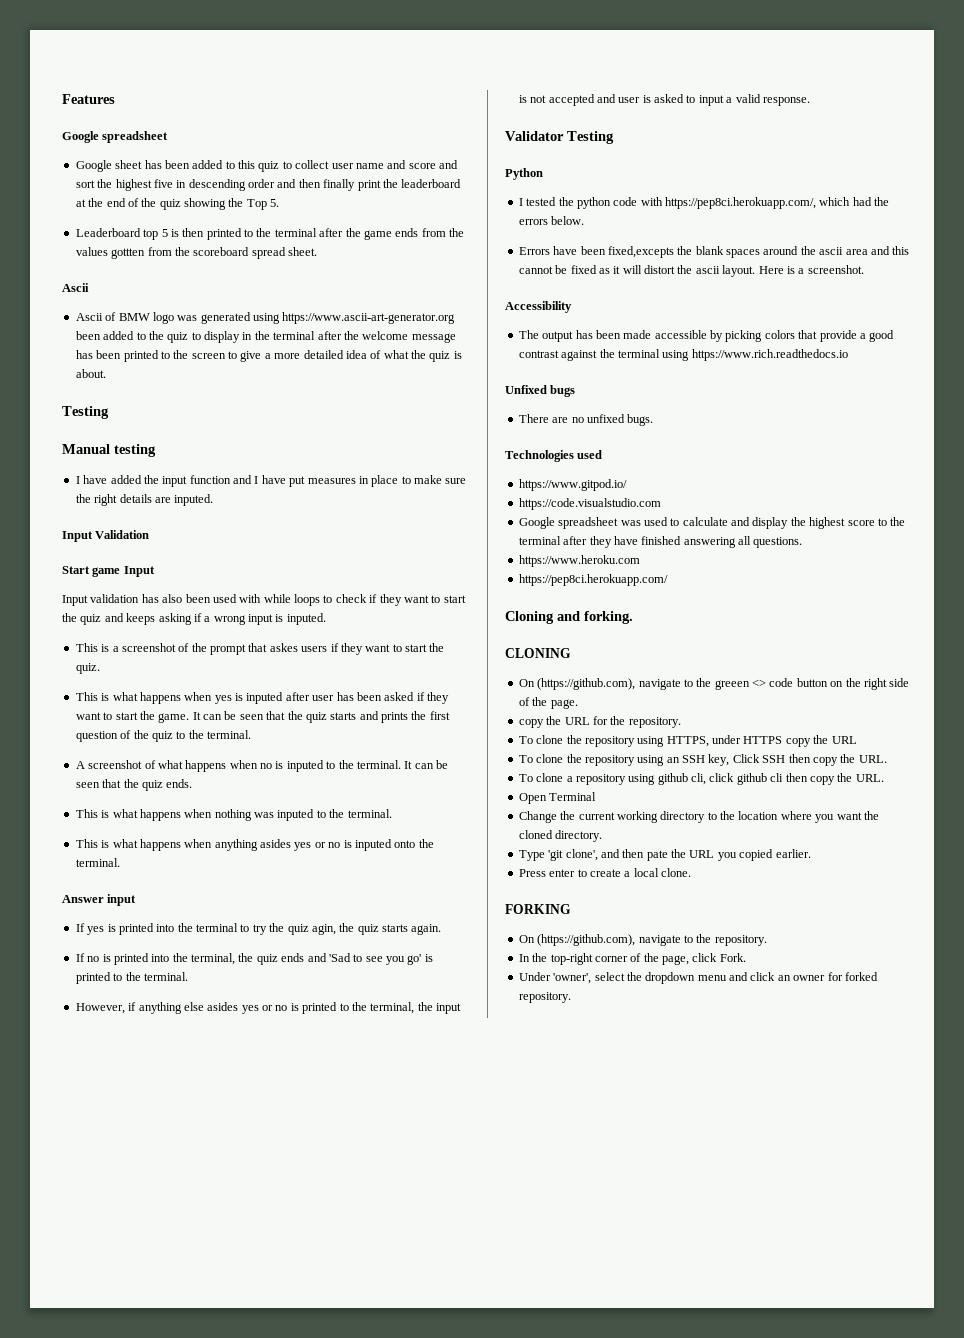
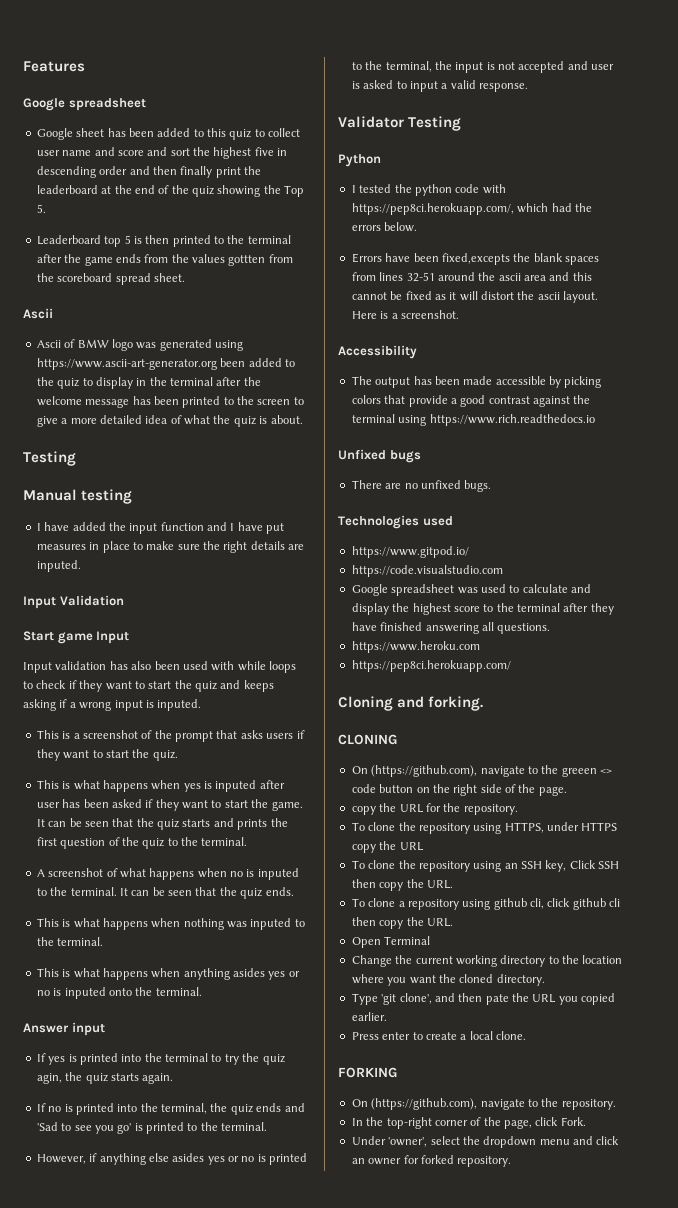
- This is a screenshot of the prompt that askes users if they want to start the quiz.
+ This is a screenshot of the prompt that asks users if they want to start the quiz.
- Errors have been fixed,excepts the blank spaces around the ascii area and this cannot be fixed as it will distort the ascii layout.
+ Errors have been fixed,excepts the blank spaces from lines 32-51 around the ascii area and this cannot be fixed as it will distort the ascii layout.

